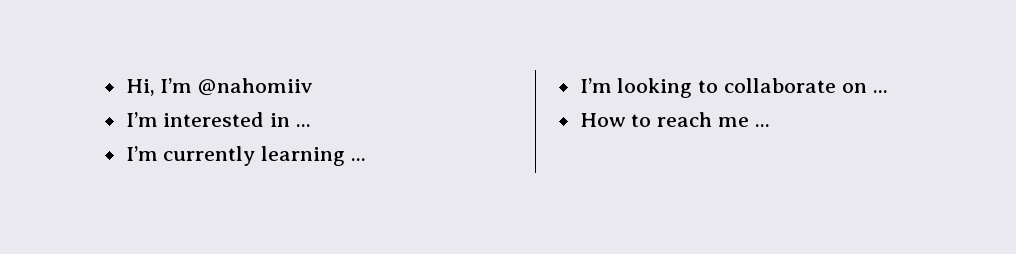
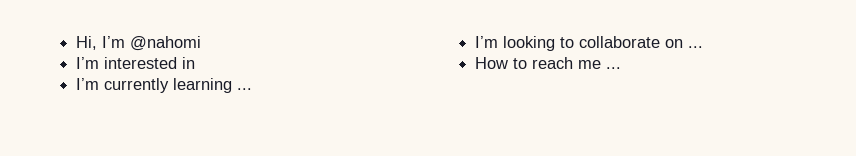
- Hi, I’m @nahomiiv
+ Hi, I’m @nahomi
- I’m interested in ...
+ I’m interested in

